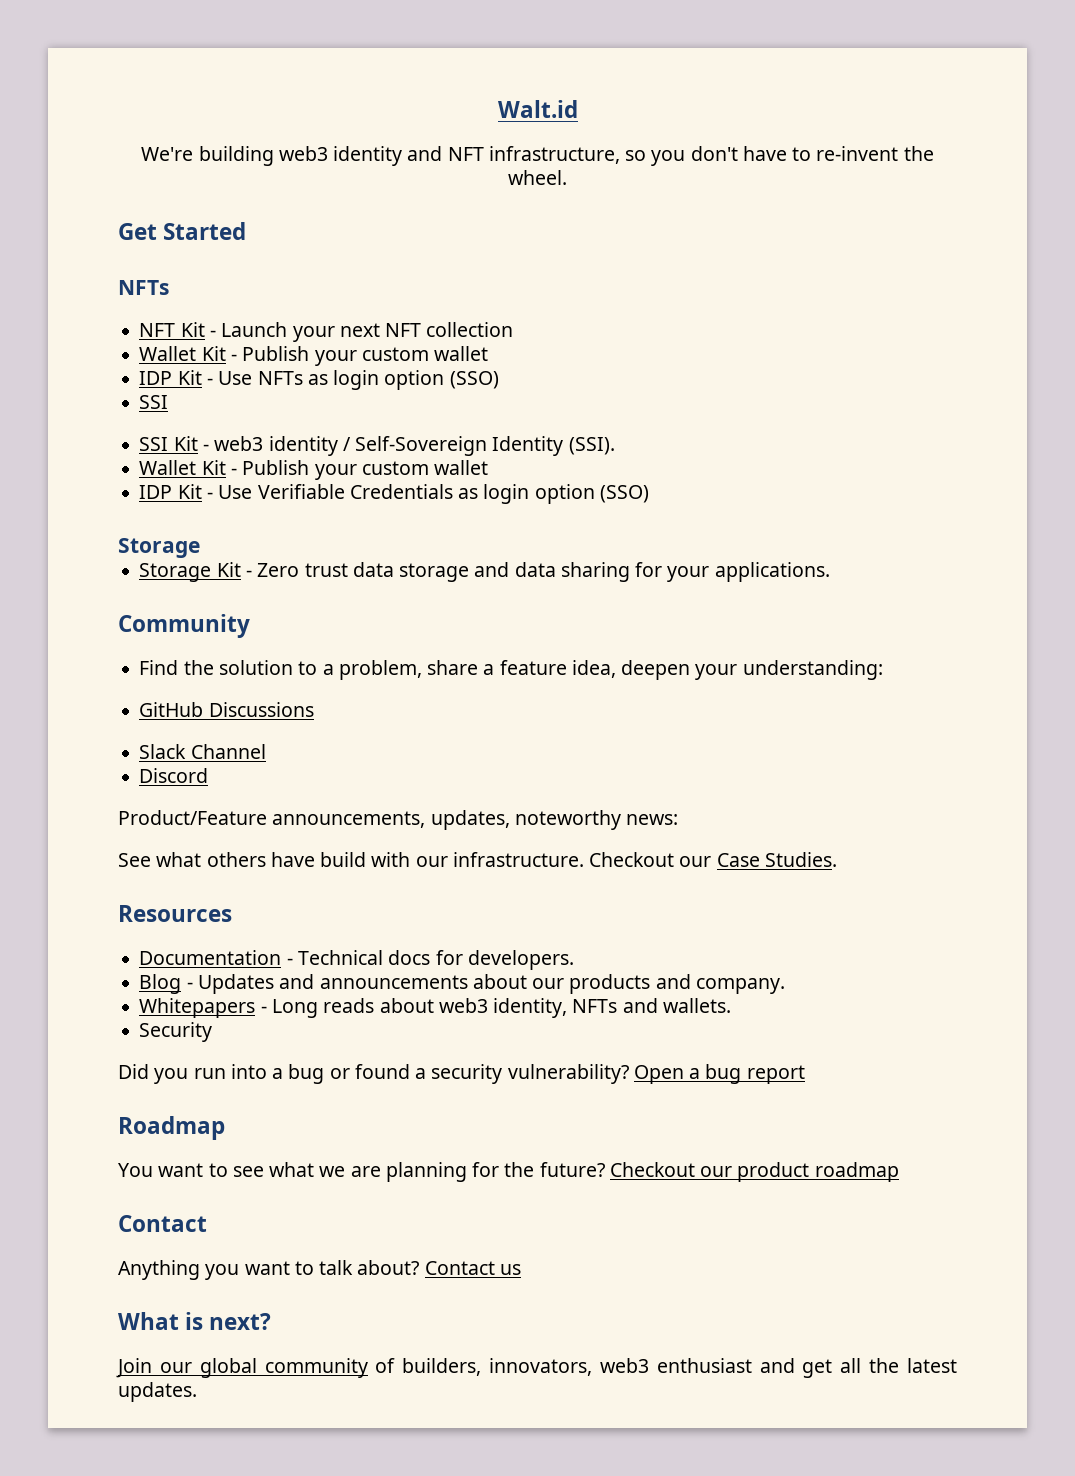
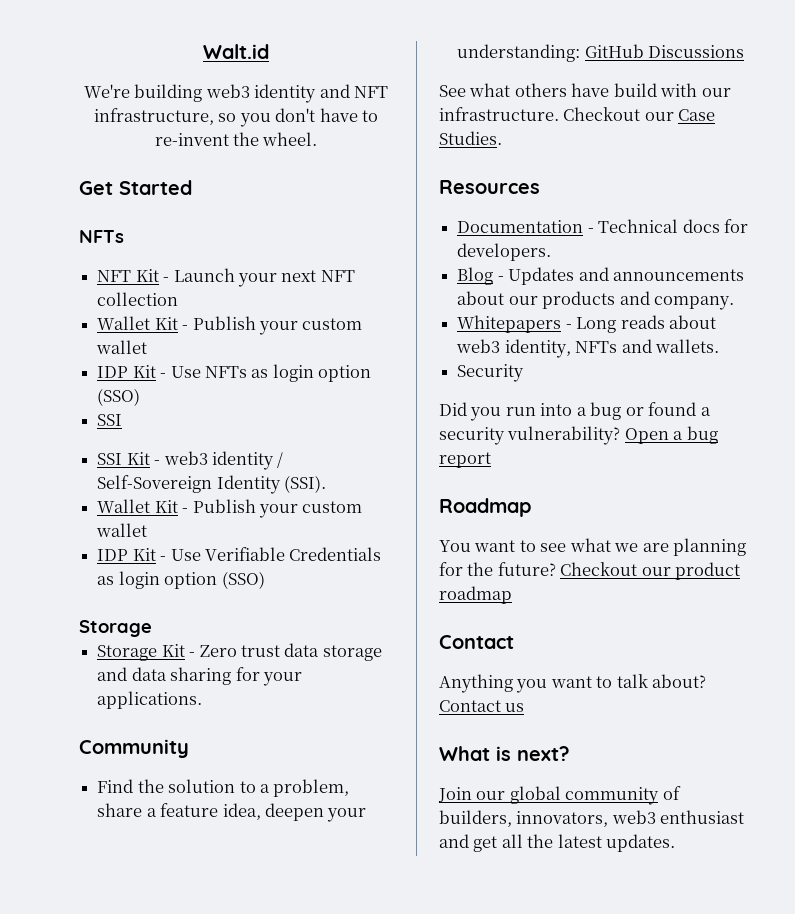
- Find the solution to a problem, share a feature idea, deepen your understanding:
- GitHub Discussions
+ Find the solution to a problem, share a feature idea, deepen your understanding: GitHub Discussions
- Slack Channel
- Discord
- Product/Feature announcements, updates, noteworthy news:

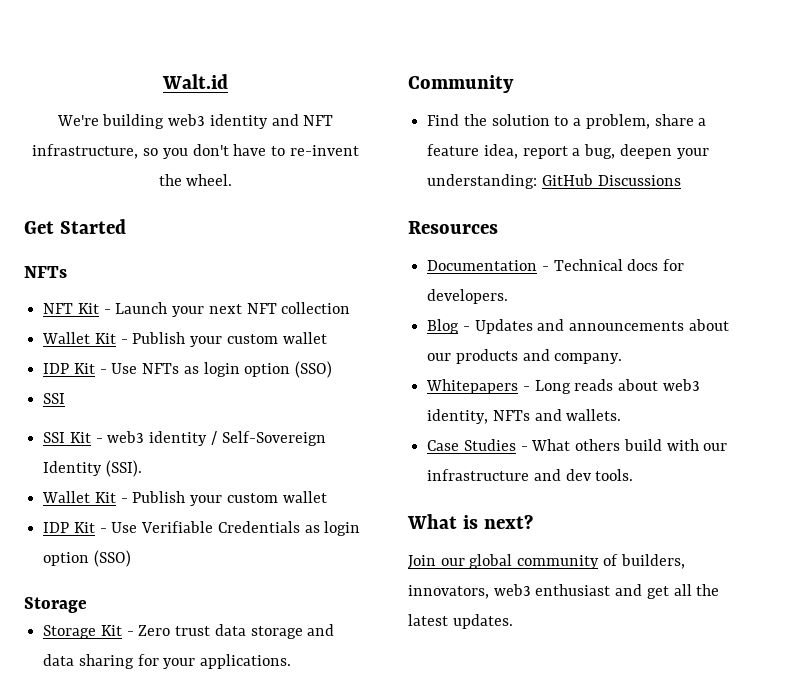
- Find the solution to a problem, share a feature idea, deepen your understanding: GitHub Discussions
+ Find the solution to a problem, share a feature idea, report a bug, deepen your understanding: GitHub Discussions
- See what others have build with our infrastructure. Checkout our Case Studies.
- Security
- Did you run into a bug or found a security vulnerability? Open a bug report
- Roadmap
- You want to see what we are planning for the future? Checkout our product roadmap
- Contact
- Anything you want to talk about? Contact us
+ Case Studies - What others build with our infrastructure and dev tools.

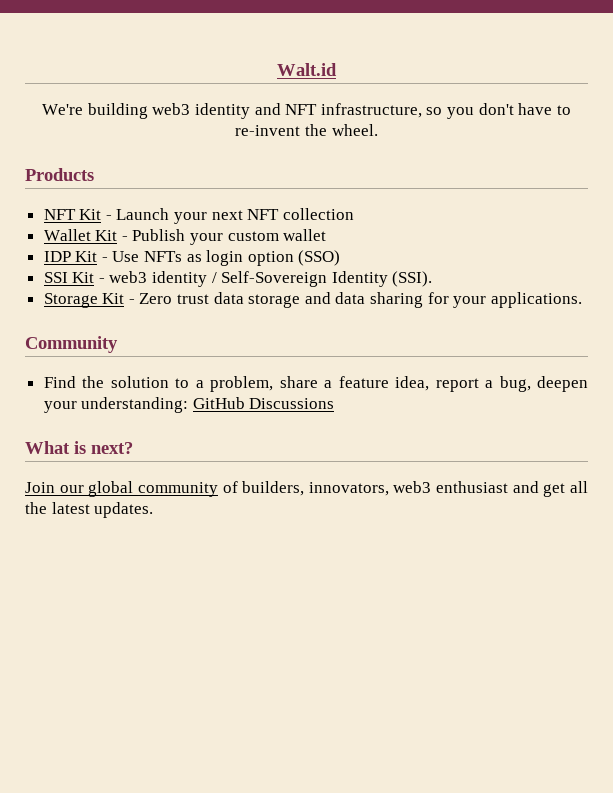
- Get Started
- NFTs
+ Products
  IDP Kit - Use NFTs as login option (SSO)
- SSI
  SSI Kit - web3 identity / Self-Sovereign Identity (SSI).
- Wallet Kit - Publish your custom wallet
- IDP Kit - Use Verifiable Credentials as login option (SSO)
- Storage
- Resources
- Documentation - Technical docs for developers.
- Blog - Updates and announcements about our products and company.
- Whitepapers - Long reads about web3 identity, NFTs and wallets.
- Case Studies - What others build with our infrastructure and dev tools.

